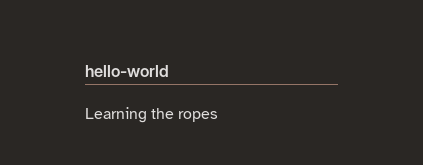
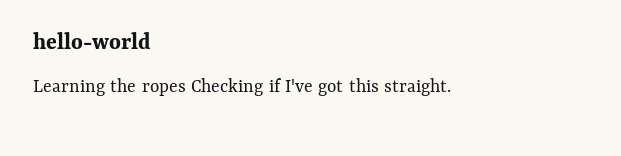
- Learning the ropes
+ Learning the ropes Checking if I've got this straight.

